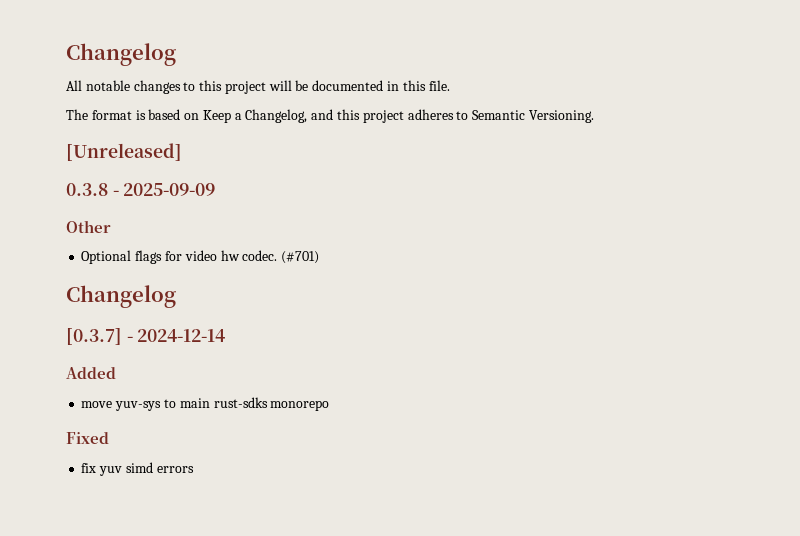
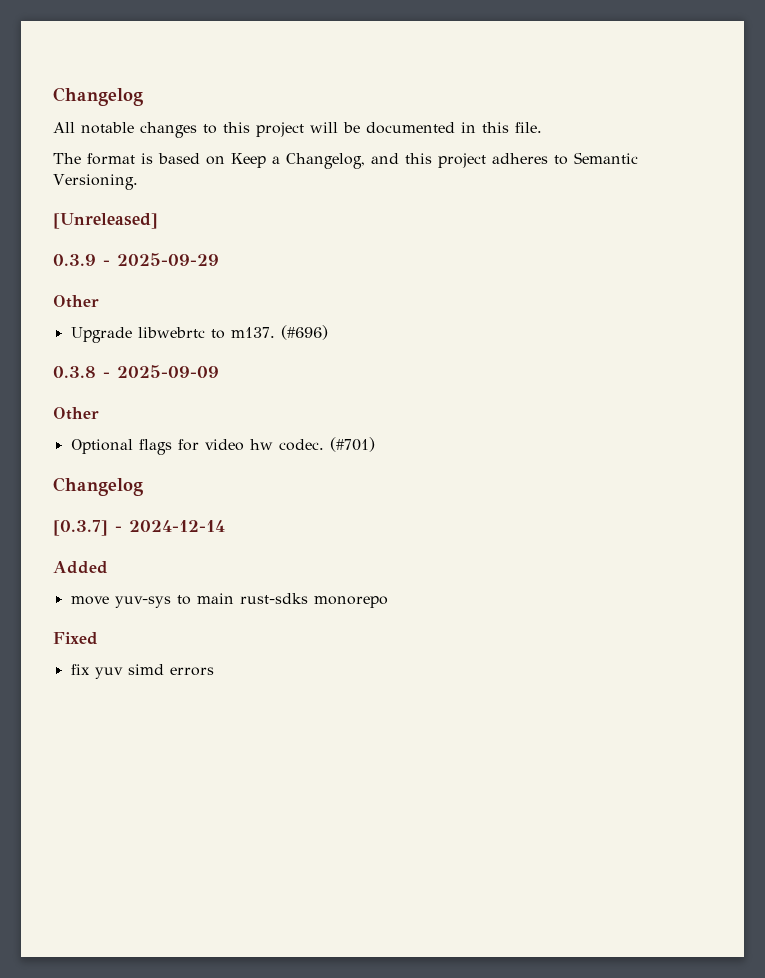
+ 0.3.9 - 2025-09-29
+ Other
+ Upgrade libwebrtc to m137. (#696)

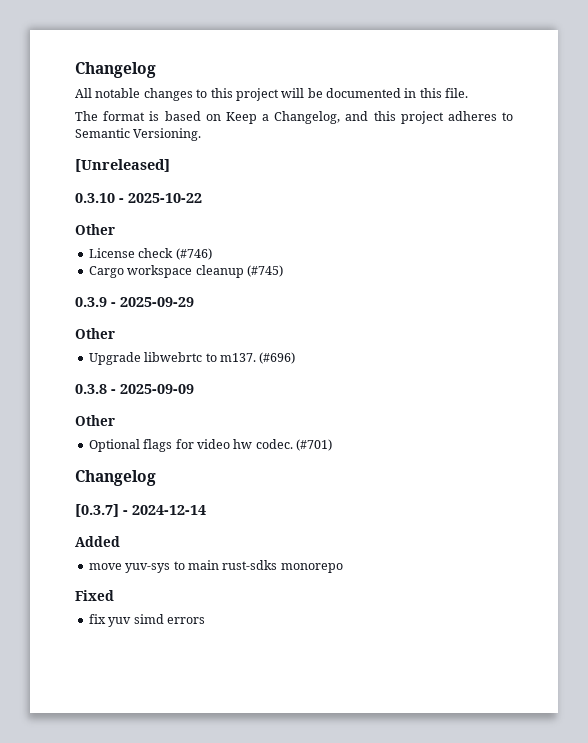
+ 0.3.10 - 2025-10-22
+ Other
+ License check (#746)
+ Cargo workspace cleanup (#745)

